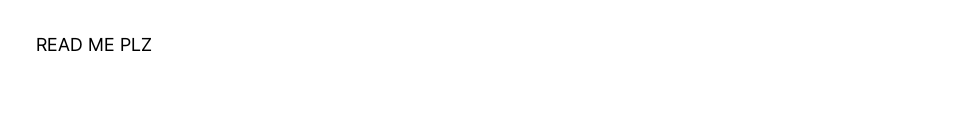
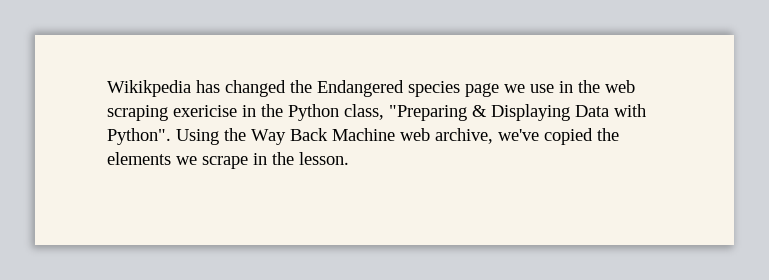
- READ ME PLZ
+ Wikikpedia has changed the Endangered species page we use in the web scraping exericise in the Python class, "Preparing & Displaying Data with Python". Using the Way Back Machine web archive, we've copied the elements we scrape in the lesson.

